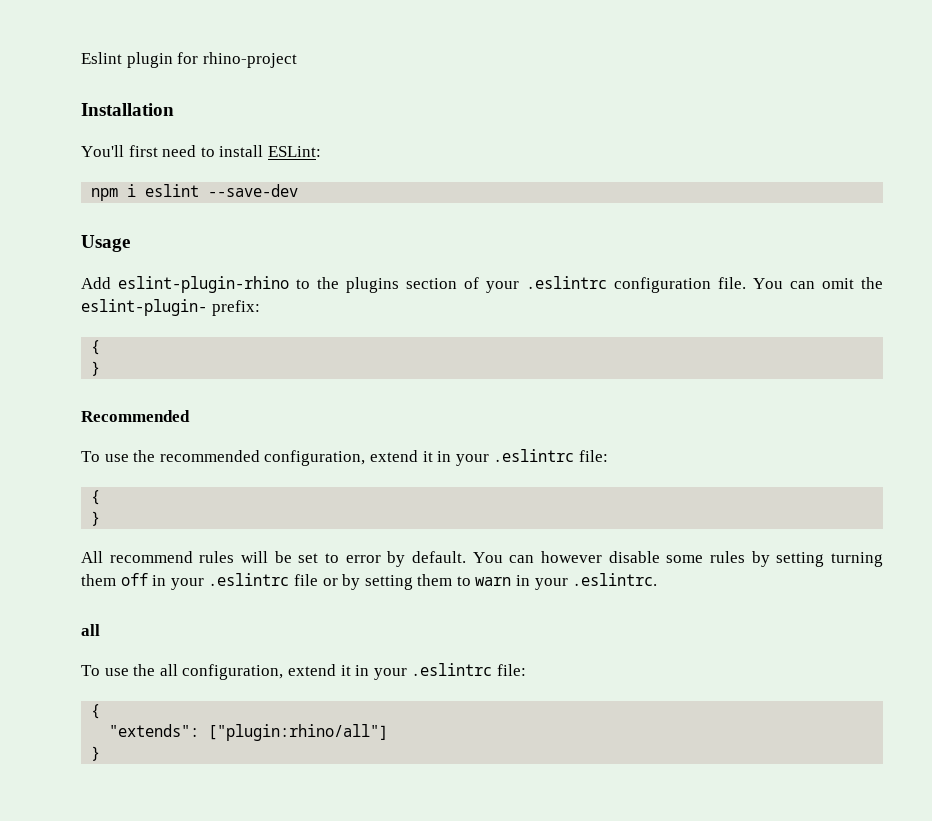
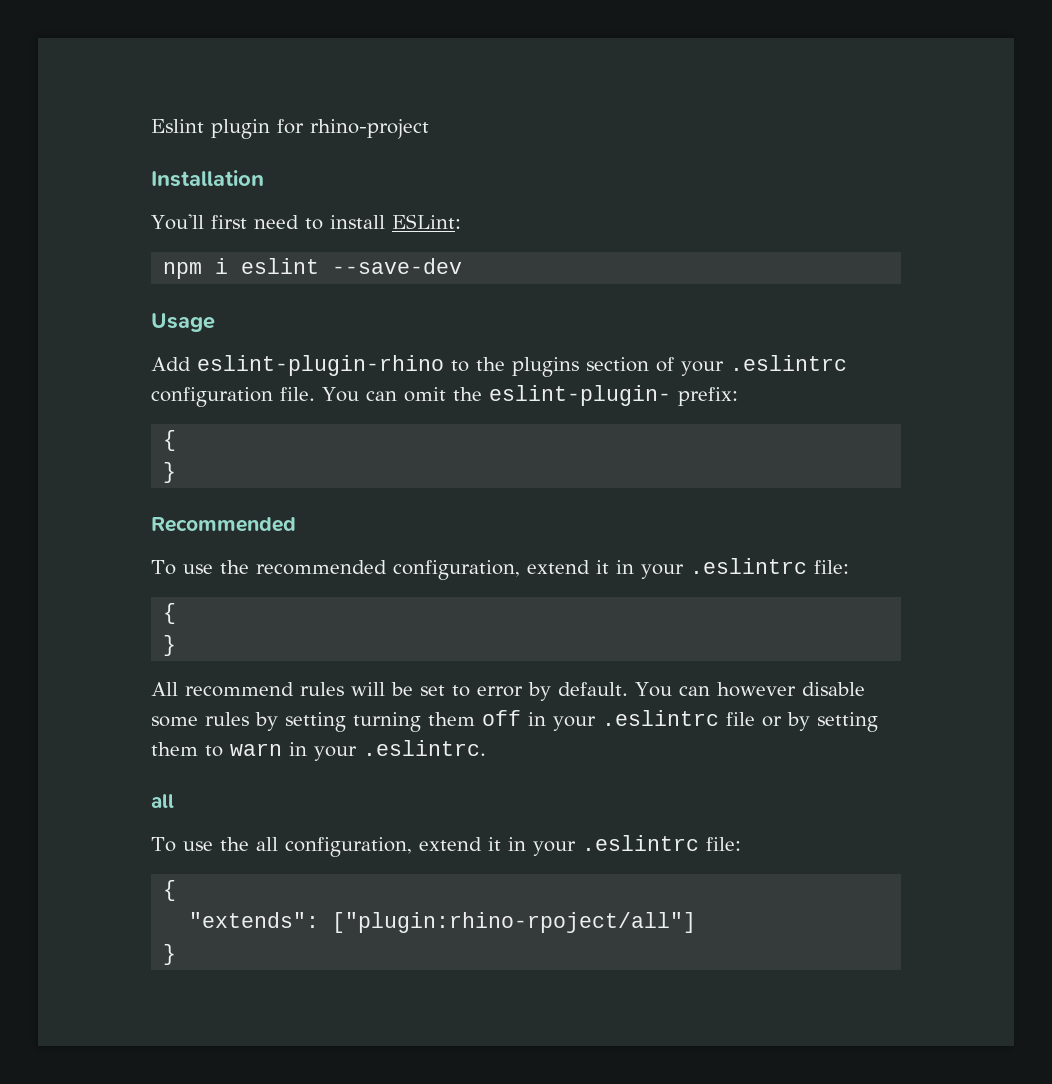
- "extends": ["plugin:rhino/all"]
+ "extends": ["plugin:rhino-rpoject/all"]

